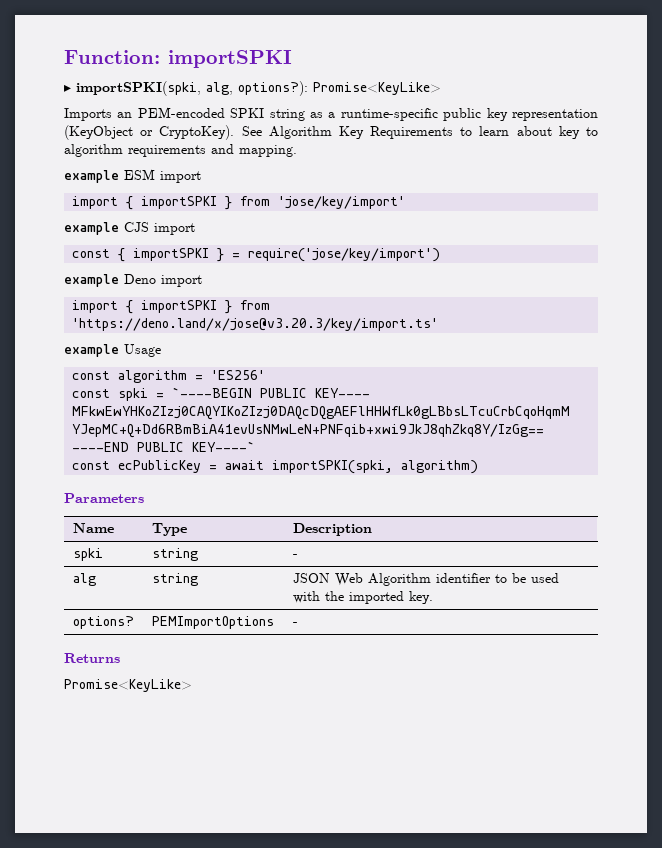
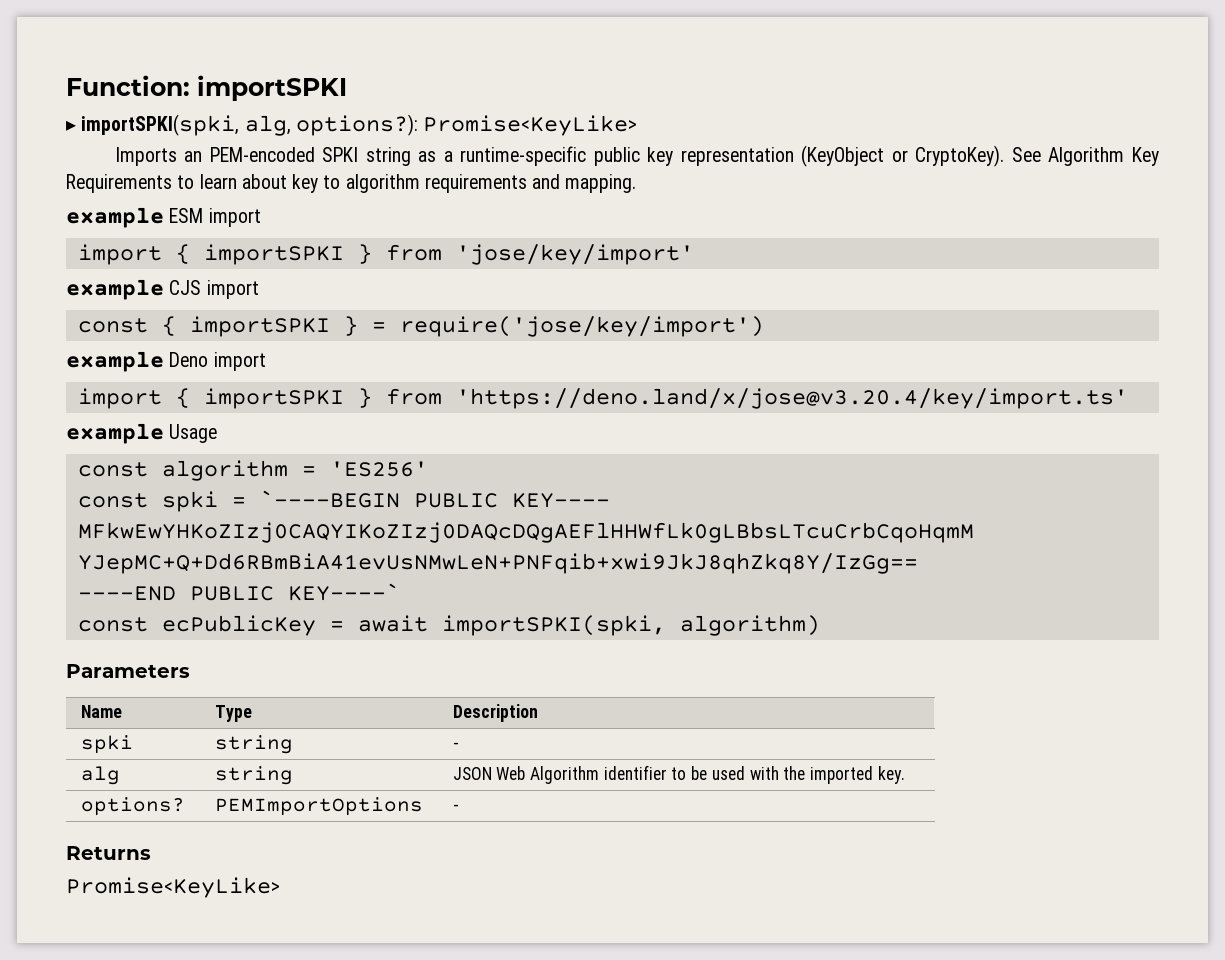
- import { importSPKI } from 'https://deno.land/x/jose@v3.20.3/key/import.ts'
+ import { importSPKI } from 'https://deno.land/x/jose@v3.20.4/key/import.ts'

